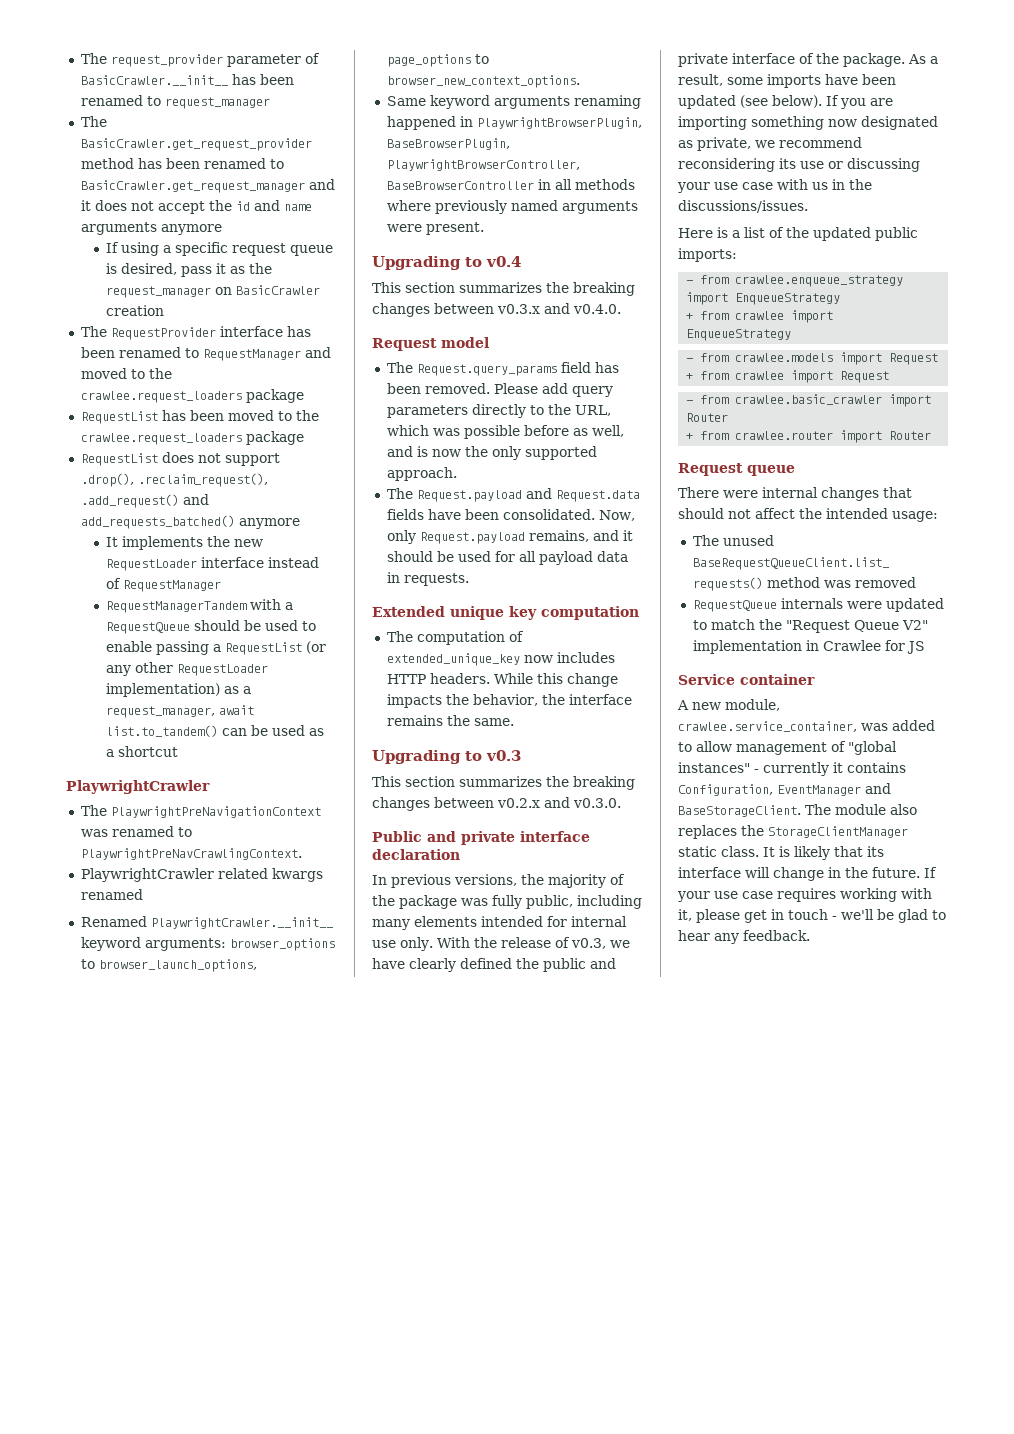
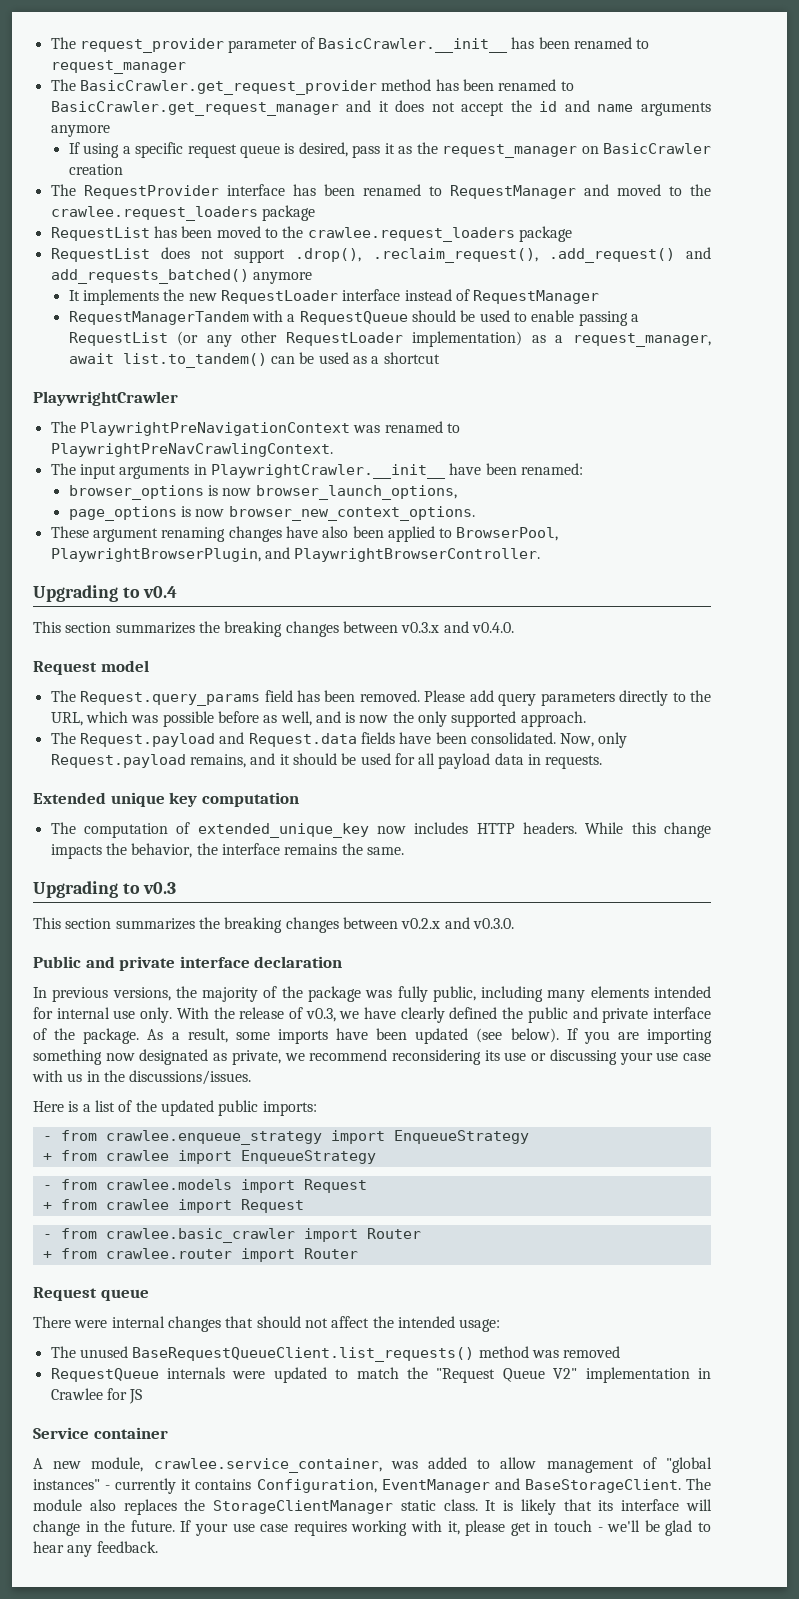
- PlaywrightCrawler related kwargs renamed
- Renamed PlaywrightCrawler.__init__ keyword arguments: browser_options to browser_launch_options, page_options to browser_new_context_options.
- Same keyword arguments renaming happened in PlaywrightBrowserPlugin, BaseBrowserPlugin, PlaywrightBrowserController, BaseBrowserController in all methods where previously named arguments were present.
+ The input arguments in PlaywrightCrawler.__init__ have been renamed:
+ browser_options is now browser_launch_options,
+ page_options is now browser_new_context_options.
+ These argument renaming changes have also been applied to BrowserPool, PlaywrightBrowserPlugin, and PlaywrightBrowserController.

